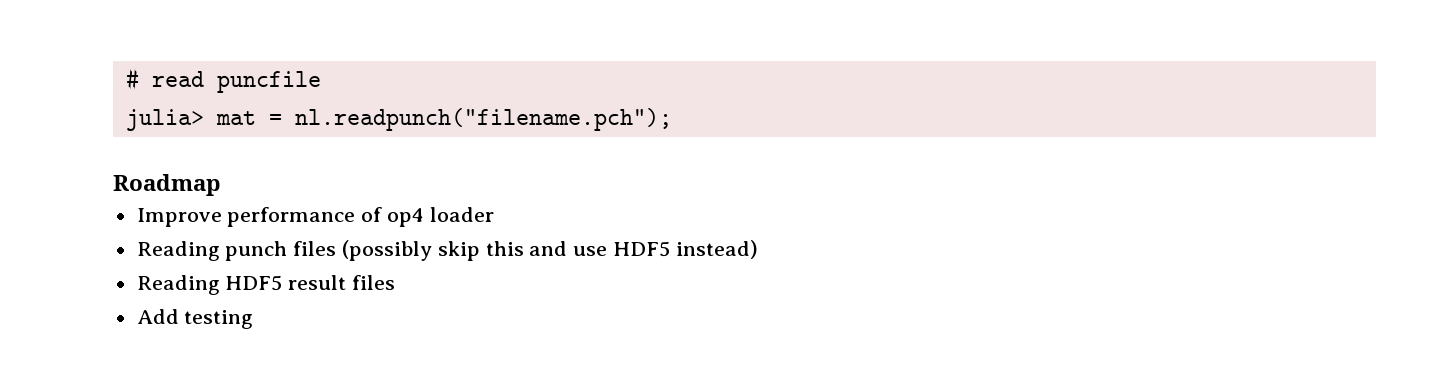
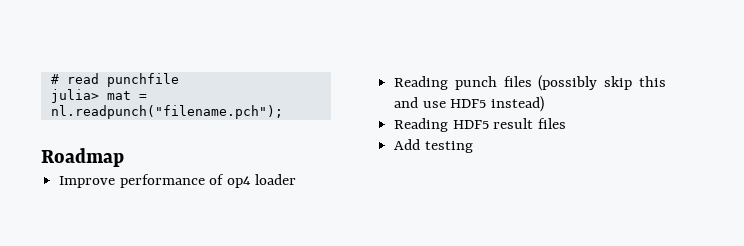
- # read puncfile
+ # read punchfile

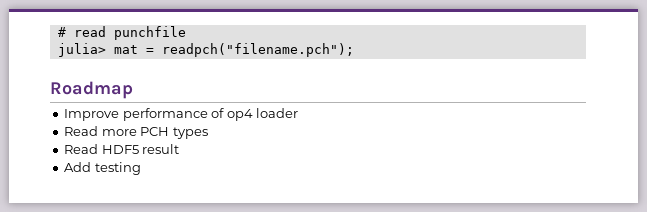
- julia> mat = nl.readpunch("filename.pch");
+ julia> mat = readpch("filename.pch");
- Reading punch files (possibly skip this and use HDF5 instead)
- Reading HDF5 result files
+ Read more PCH types
+ Read HDF5 result

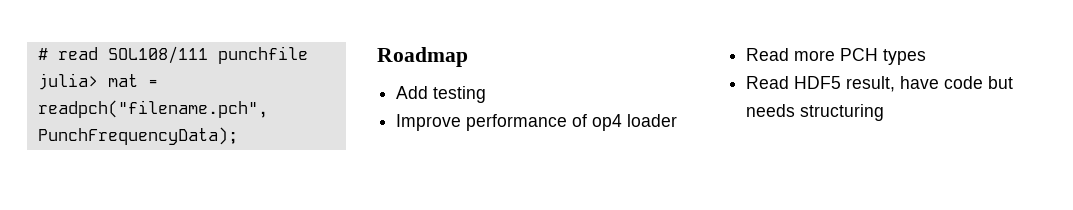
- # read punchfile
+ # read SOL108/111 punchfile
- julia> mat = readpch("filename.pch");
+ julia> mat = readpch("filename.pch", PunchFrequencyData);
+ Add testing
- Read HDF5 result
- Add testing
+ Read HDF5 result, have code but needs structuring

